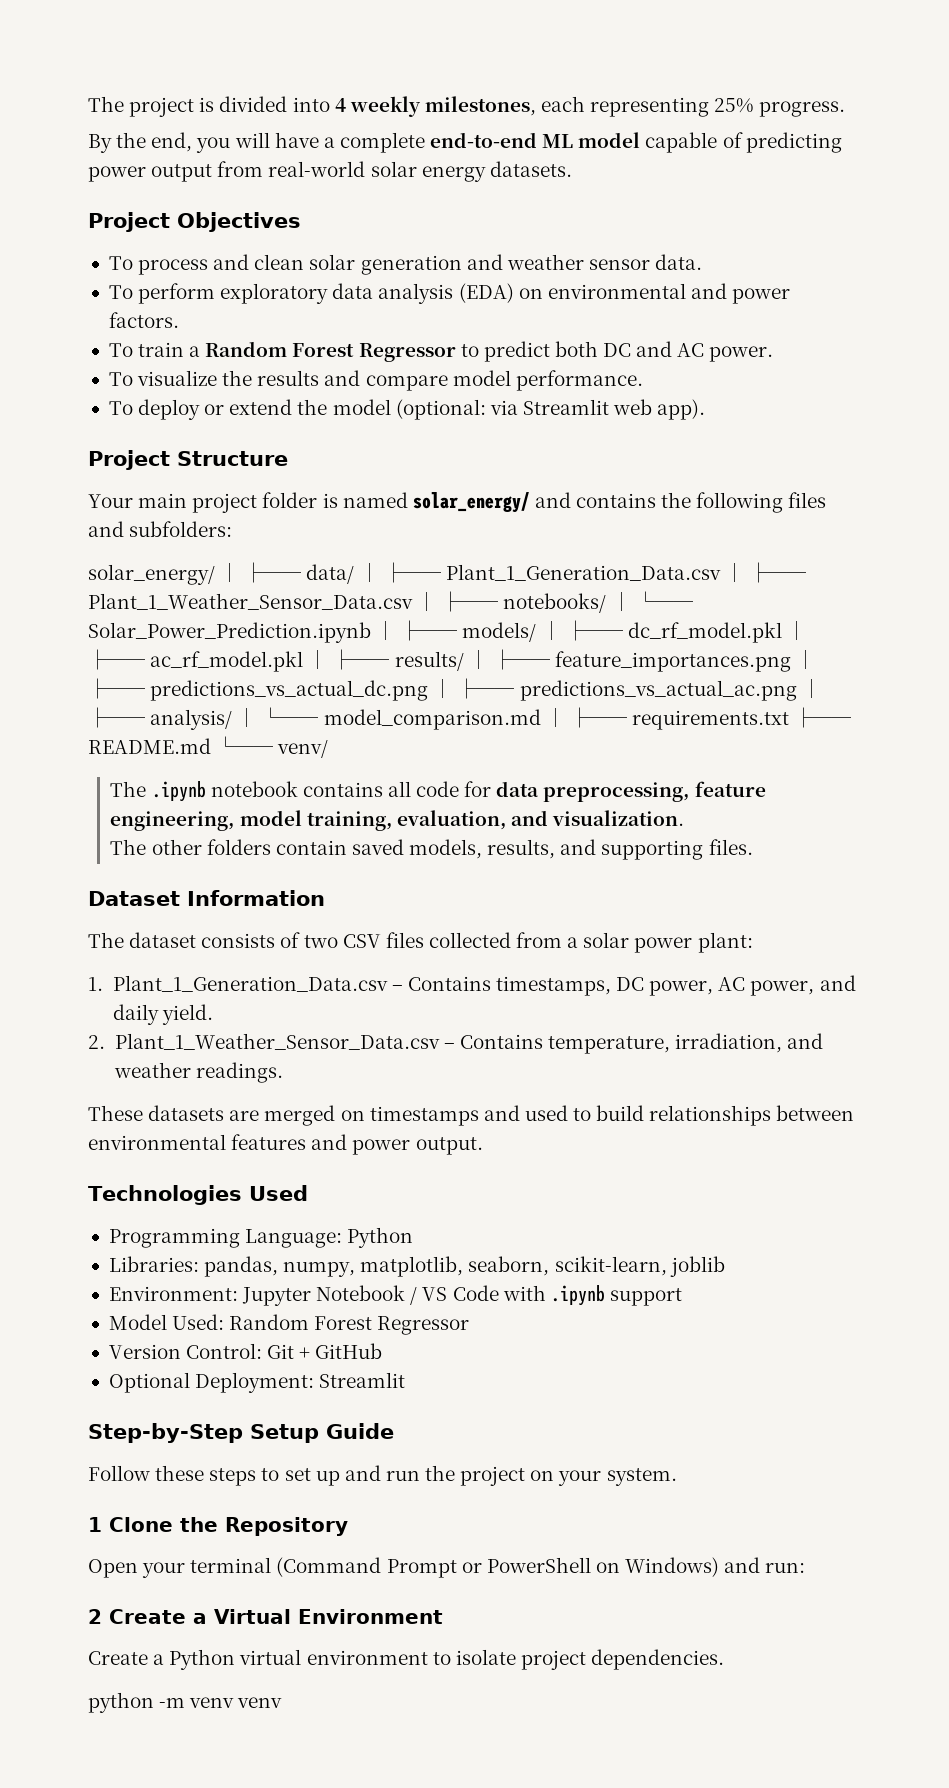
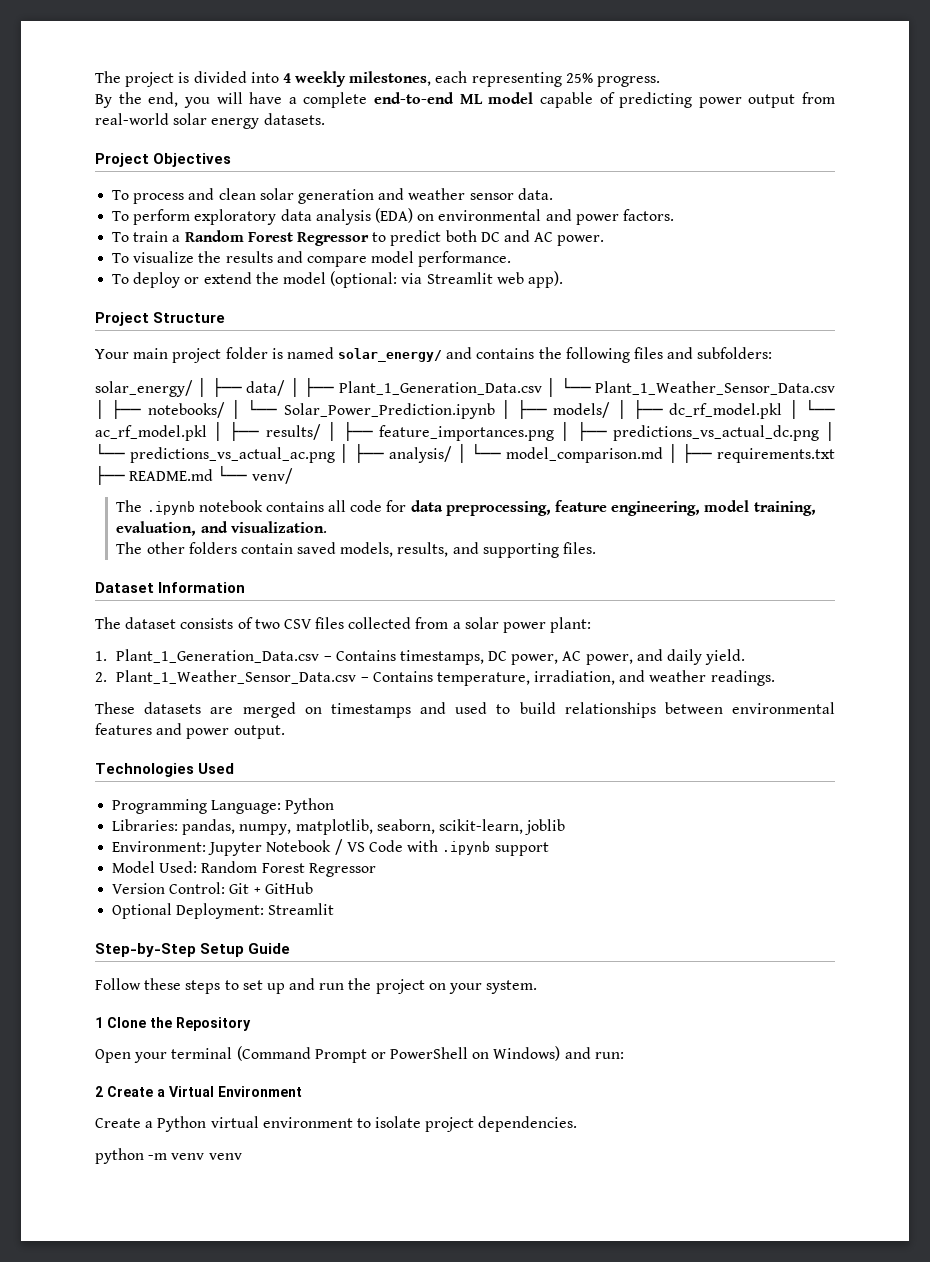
- solar_energy/ │ ├── data/ │ ├── Plant_1_Generation_Data.csv │ ├── Plant_1_Weather_Sensor_Data.csv │ ├── notebooks/ │ └── Solar_Power_Prediction.ipynb │ ├── models/ │ ├── dc_rf_model.pkl │ ├── ac_rf_model.pkl │ ├── results/ │ ├── feature_importances.png │ ├── predictions_vs_actual_dc.png │ ├── predictions_vs_actual_ac.png │ ├── analysis/ │ └── model_comparison.md │ ├── requirements.txt ├── README.md └── venv/
+ solar_energy/ │ ├── data/ │ ├── Plant_1_Generation_Data.csv │ └── Plant_1_Weather_Sensor_Data.csv │ ├── notebooks/ │ └── Solar_Power_Prediction.ipynb │ ├── models/ │ ├── dc_rf_model.pkl │ └── ac_rf_model.pkl │ ├── results/ │ ├── feature_importances.png │ ├── predictions_vs_actual_dc.png │ └── predictions_vs_actual_ac.png │ ├── analysis/ │ └── model_comparison.md │ ├── requirements.txt ├── README.md └── venv/

